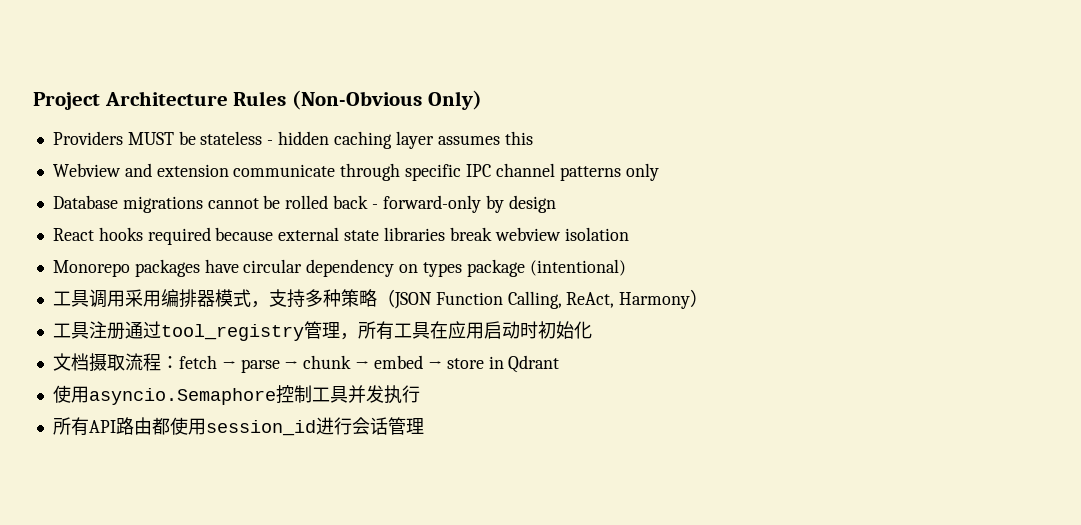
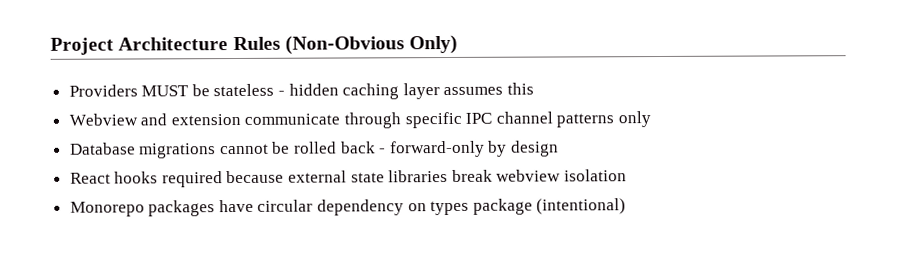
- 工具调用采用编排器模式，支持多种策略（JSON Function Calling, ReAct, Harmony）
- 工具注册通过tool_registry管理，所有工具在应用启动时初始化
- 文档摄取流程：fetch → parse → chunk → embed → store in Qdrant
- 使用asyncio.Semaphore控制工具并发执行
- 所有API路由都使用session_id进行会话管理

